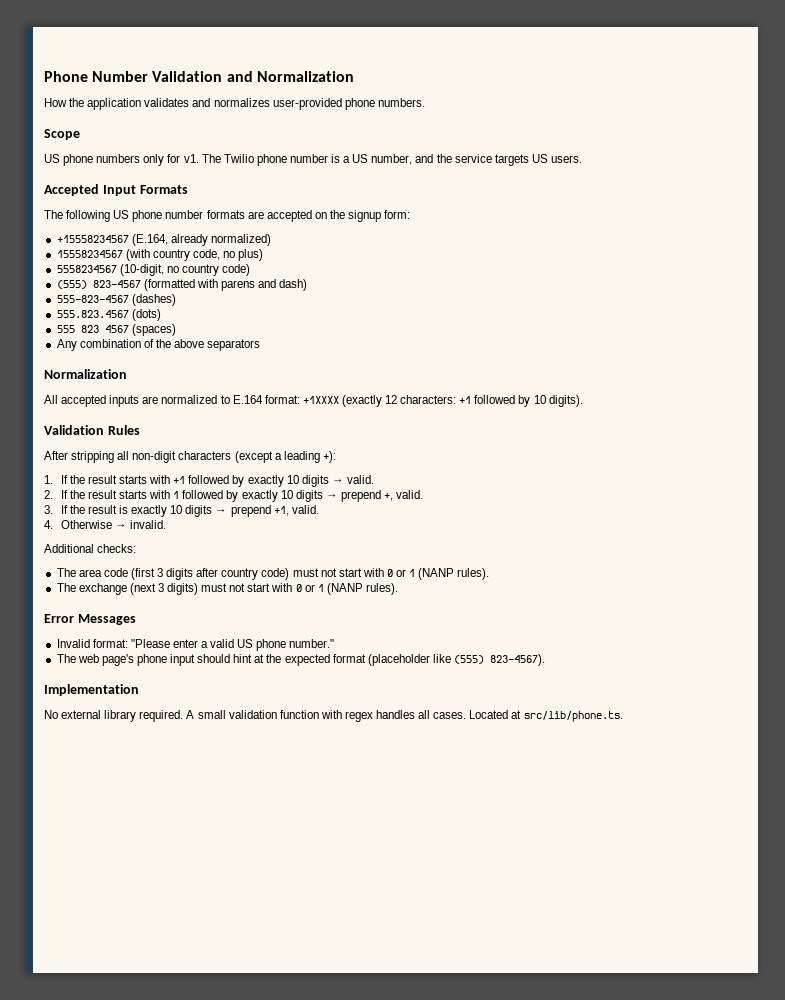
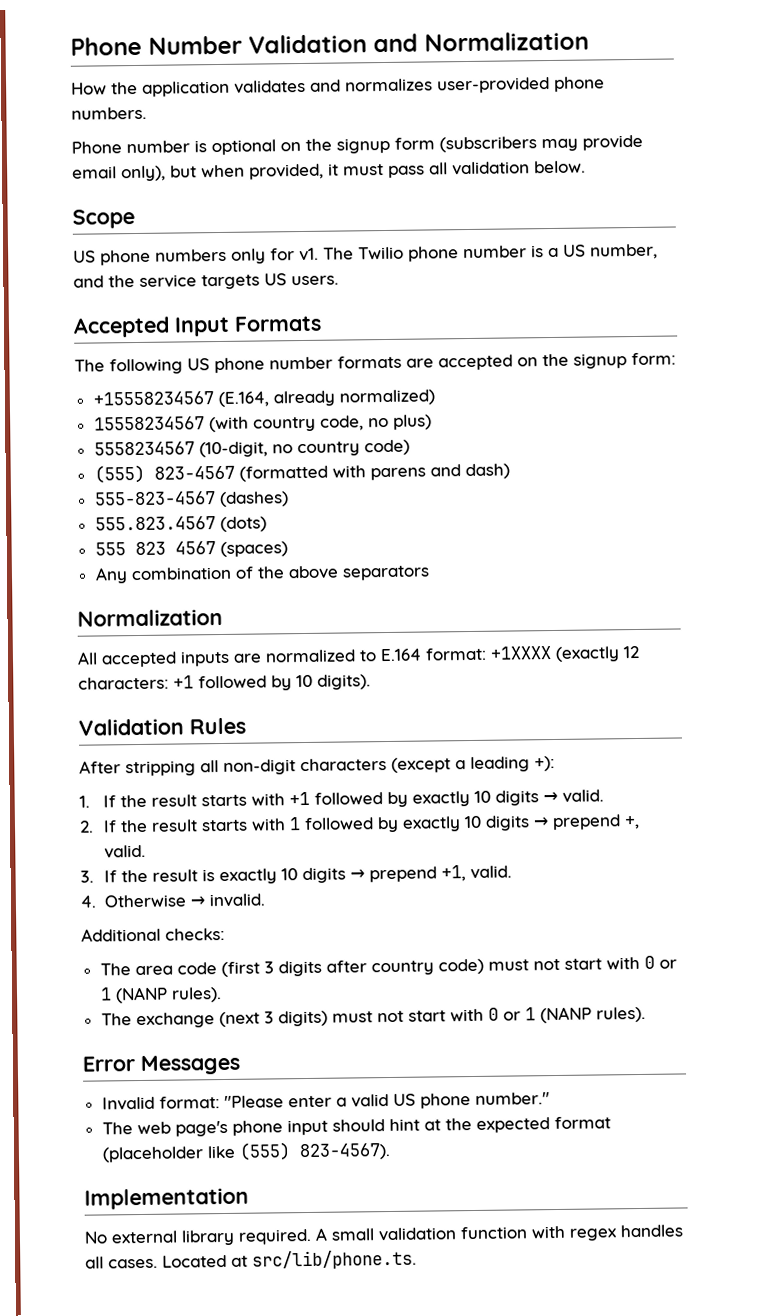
+ Phone number is optional on the signup form (subscribers may provide email only), but when provided, it must pass all validation below.

